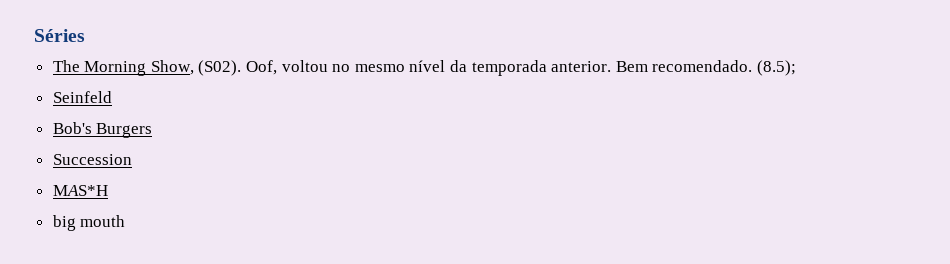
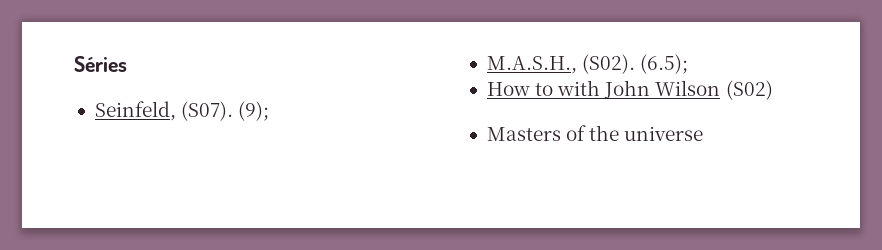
- The Morning Show, (S02). Oof, voltou no mesmo nível da temporada anterior. Bem recomendado. (8.5);
- Seinfeld
- Bob's Burgers
- Succession
- MAS*H
- big mouth
+ Seinfeld, (S07). (9);
+ M.A.S.H., (S02). (6.5);
+ How to with John Wilson (S02)
+ Masters of the universe

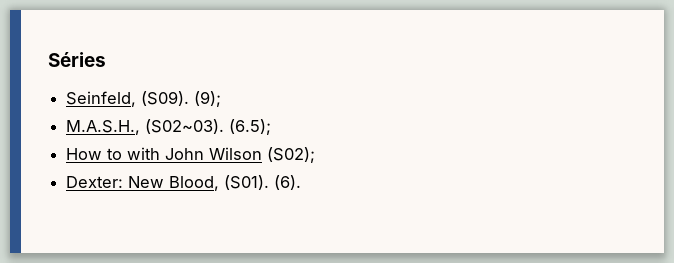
- Seinfeld, (S07).
+ Seinfeld, (S09).
- M.A.S.H., (S02).
+ M.A.S.H., (S02~03).
- How to with John Wilson (S02)
- Masters of the universe
+ How to with John Wilson (S02);
+ Dexter: New Blood, (S01). (6).

